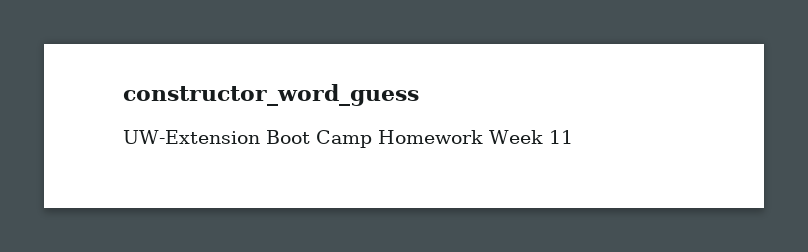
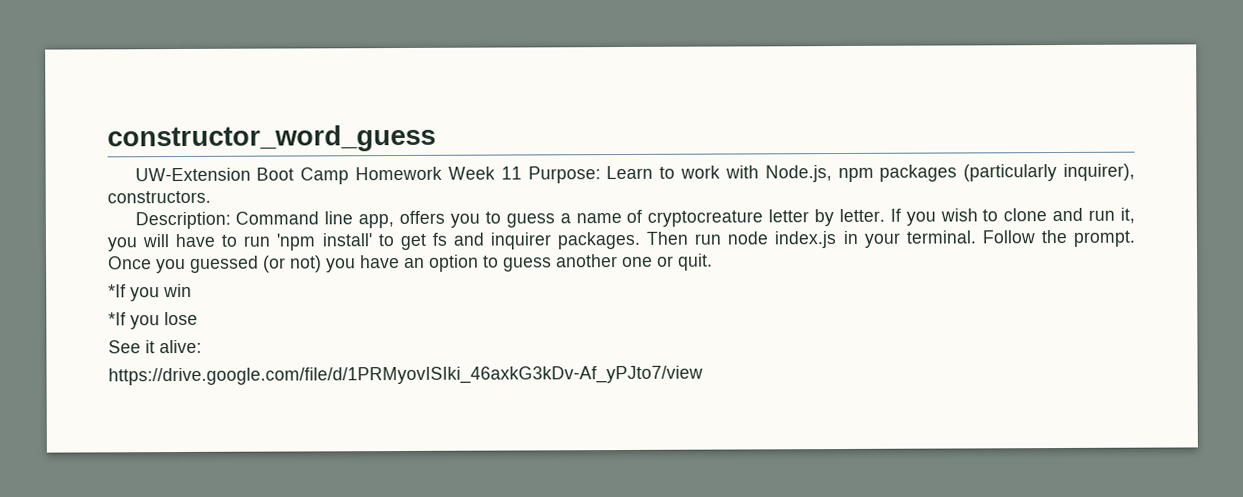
- UW-Extension Boot Camp Homework Week 11
+ UW-Extension Boot Camp Homework Week 11 Purpose: Learn to work with Node.js, npm packages (particularly inquirer), constructors.
+ Description: Command line app, offers you to guess a name of cryptocreature letter by letter. If you wish to clone and run it, you will have to run 'npm install' to get fs and inquirer packages. Then run node index.js in your terminal. Follow the prompt. Once you guessed (or not) you have an option to guess another one or quit.
+ *If you win
+ *If you lose
+ See it alive:
+ https://drive.google.com/file/d/1PRMyovISIki_46axkG3kDv-Af_yPJto7/view

